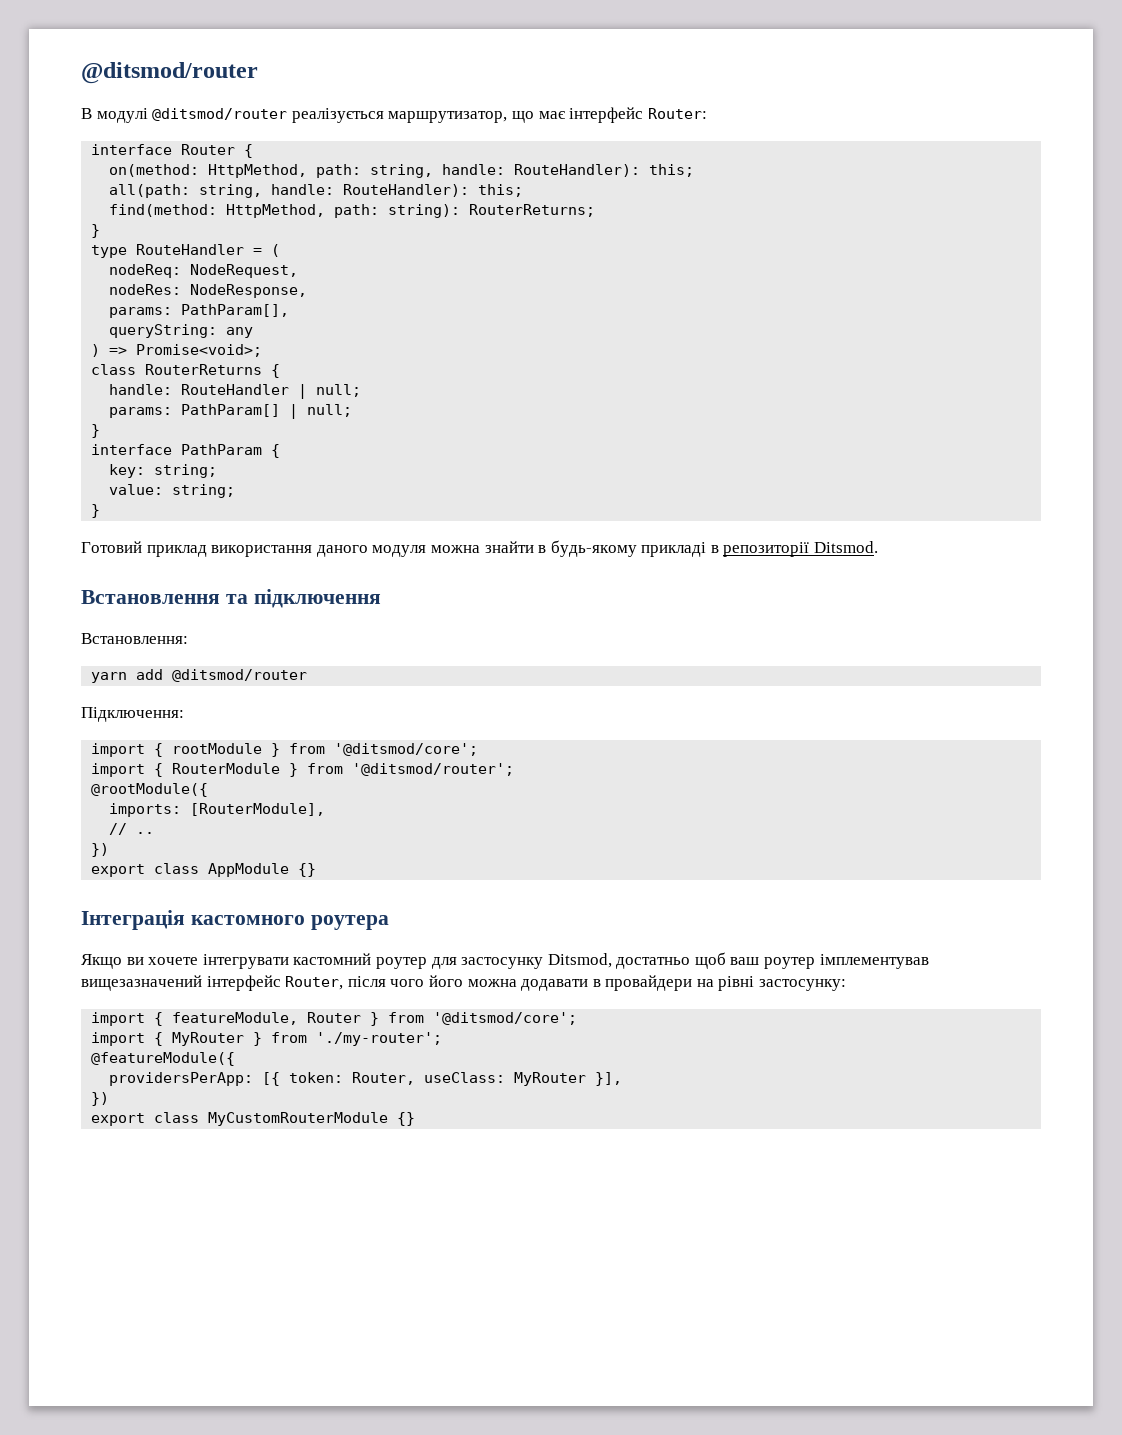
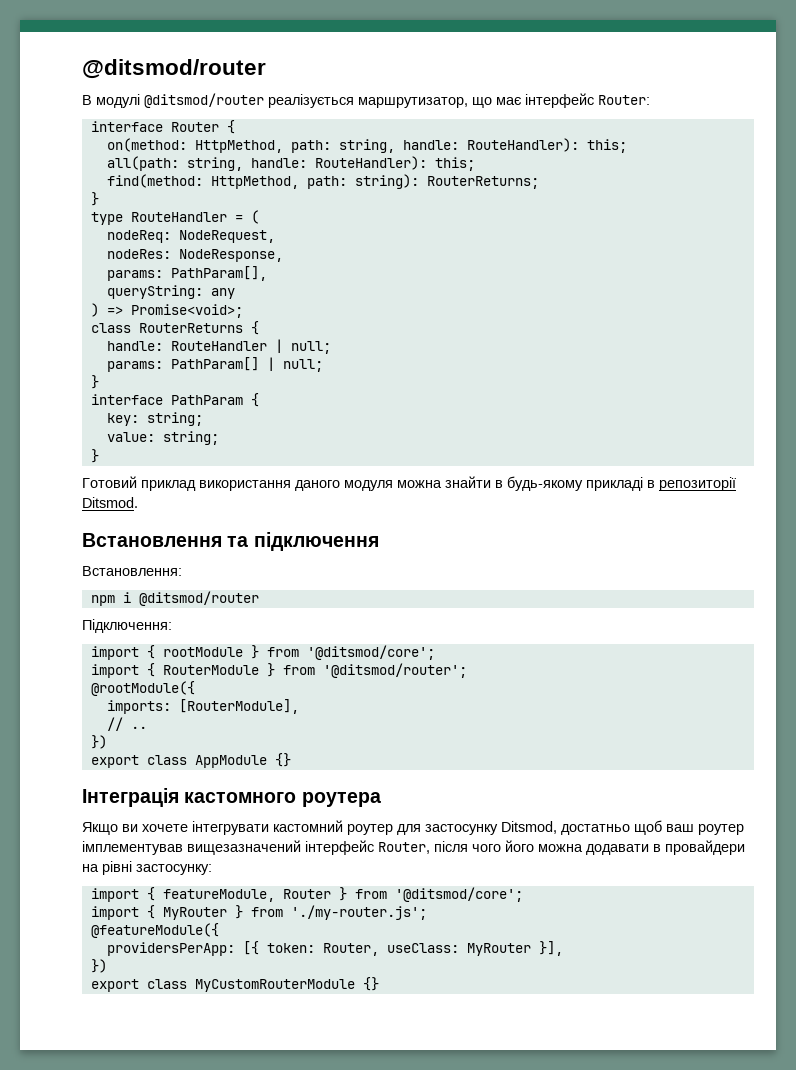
- yarn add @ditsmod/router
+ npm i @ditsmod/router
- import { MyRouter } from './my-router';
+ import { MyRouter } from './my-router.js';

